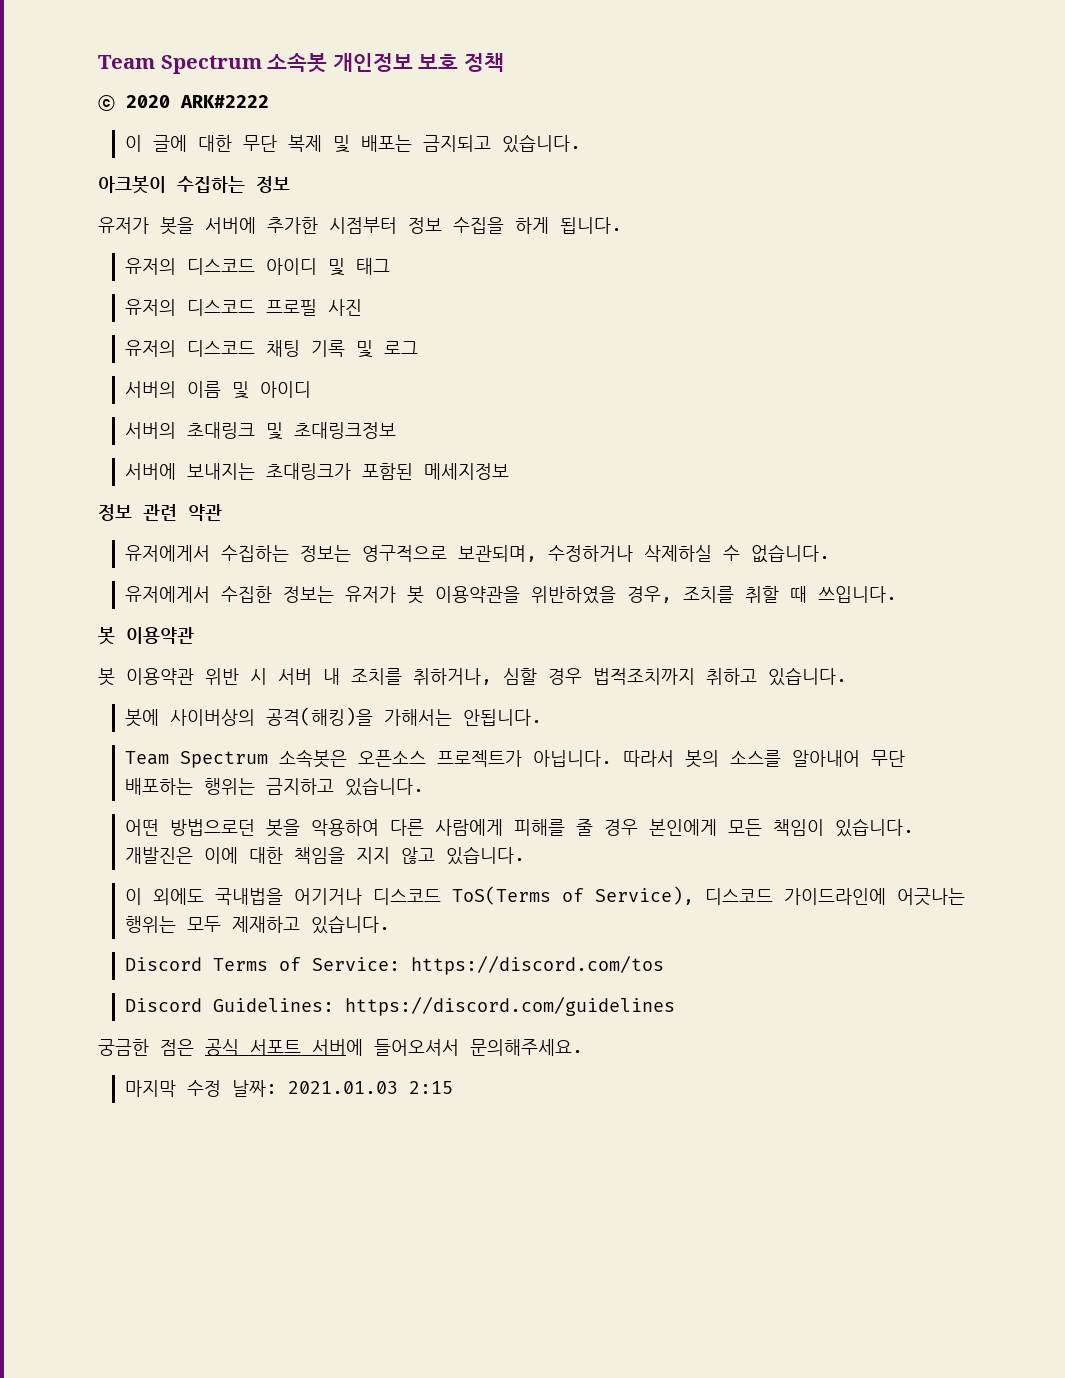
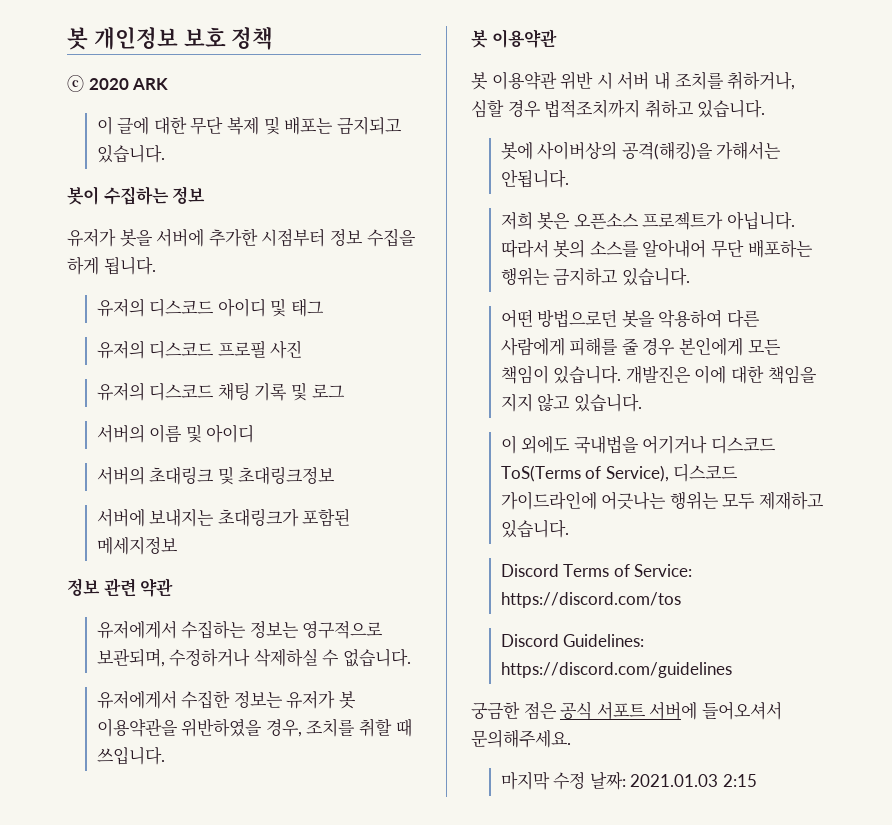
- Team Spectrum 소속봇 개인정보 보호 정책
+ 봇 개인정보 보호 정책
- ⓒ 2020 ARK#2222
+ ⓒ 2020 ARK
- 아크봇이 수집하는 정보
+ 봇이 수집하는 정보
- Team Spectrum 소속봇은 오픈소스 프로젝트가 아닙니다.
+ 저희 봇은 오픈소스 프로젝트가 아닙니다.

